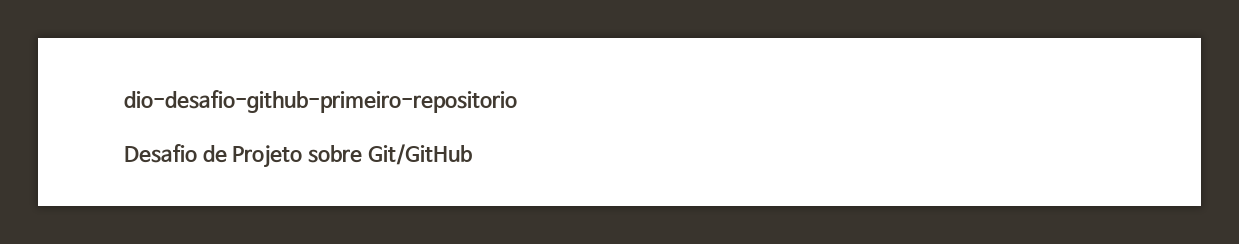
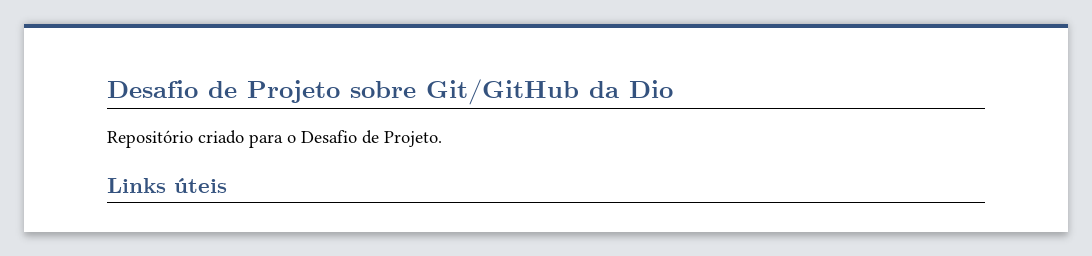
- dio-desafio-github-primeiro-repositorio
- Desafio de Projeto sobre Git/GitHub
+ Desafio de Projeto sobre Git/GitHub da Dio
+ Repositório criado para o Desafio de Projeto.
+ Links úteis

